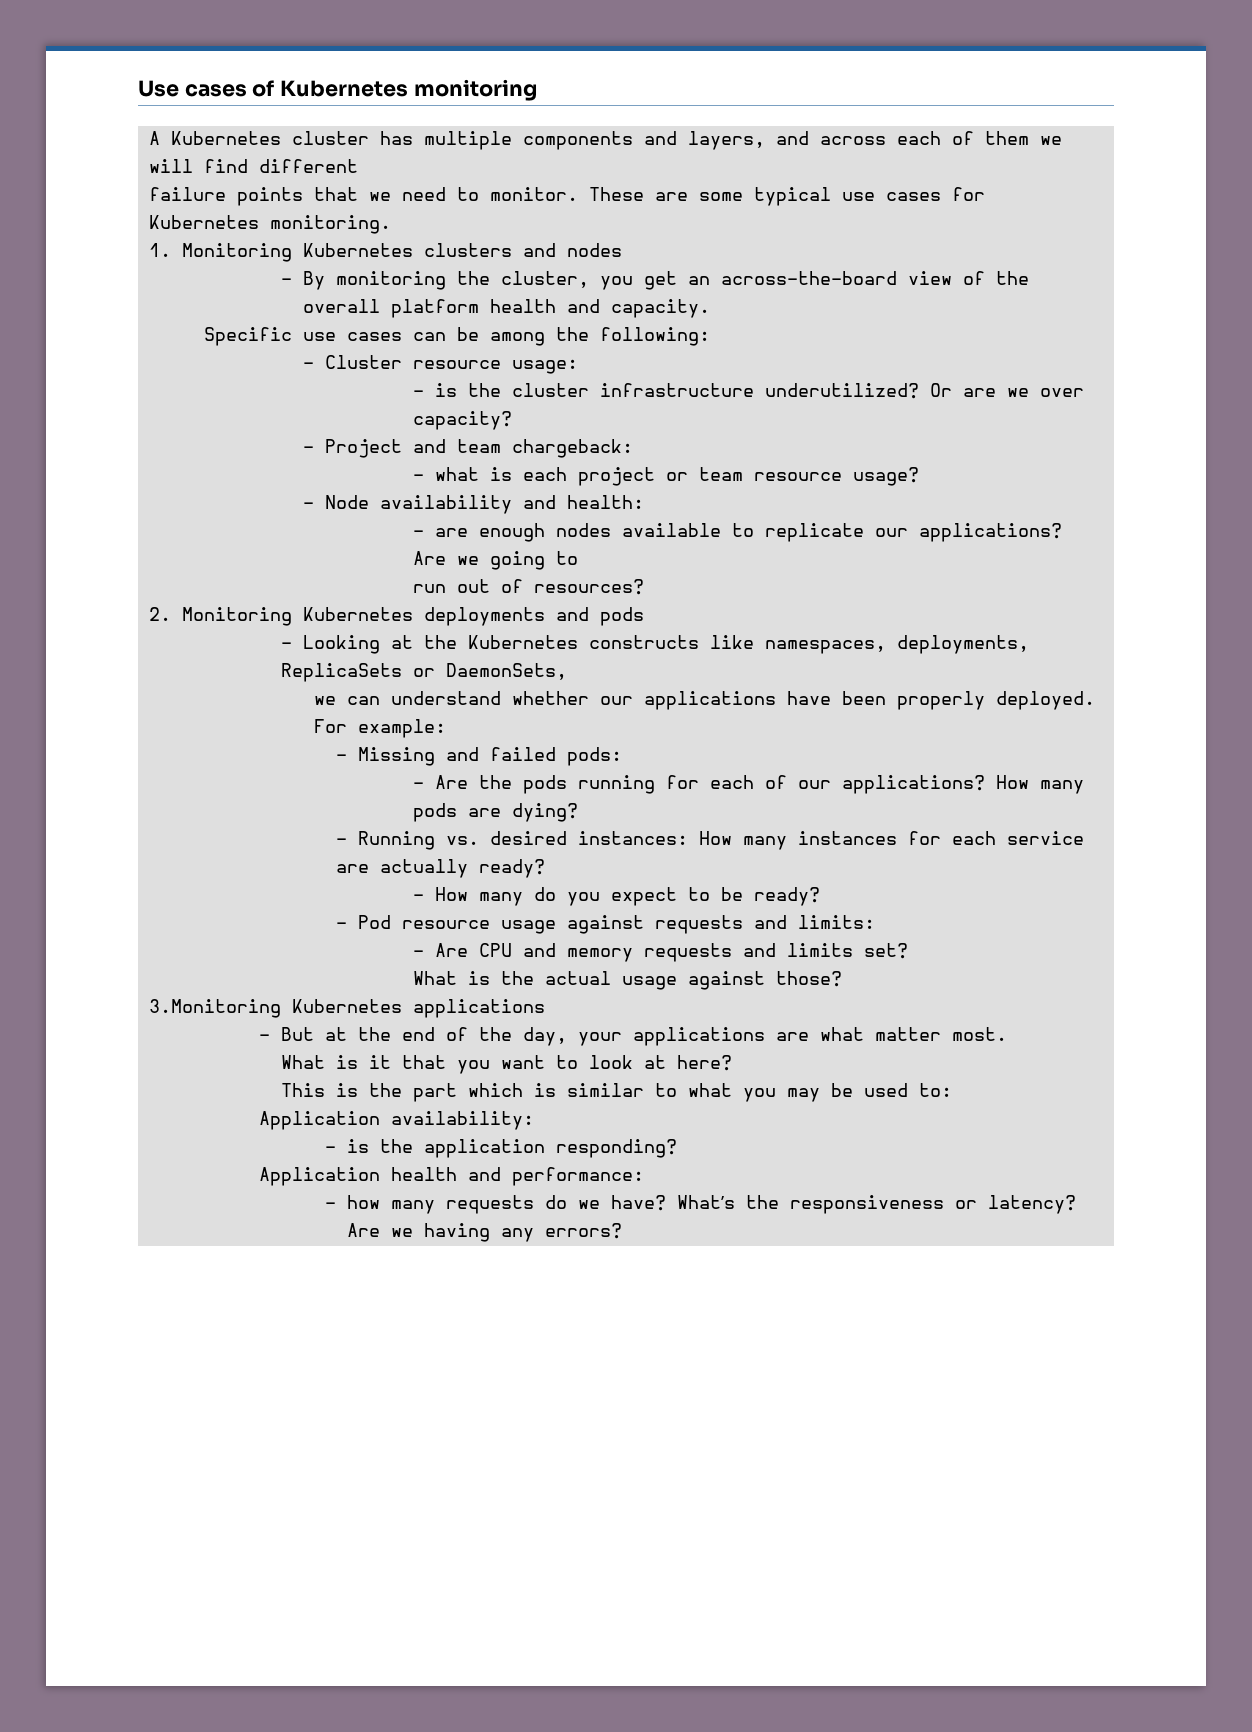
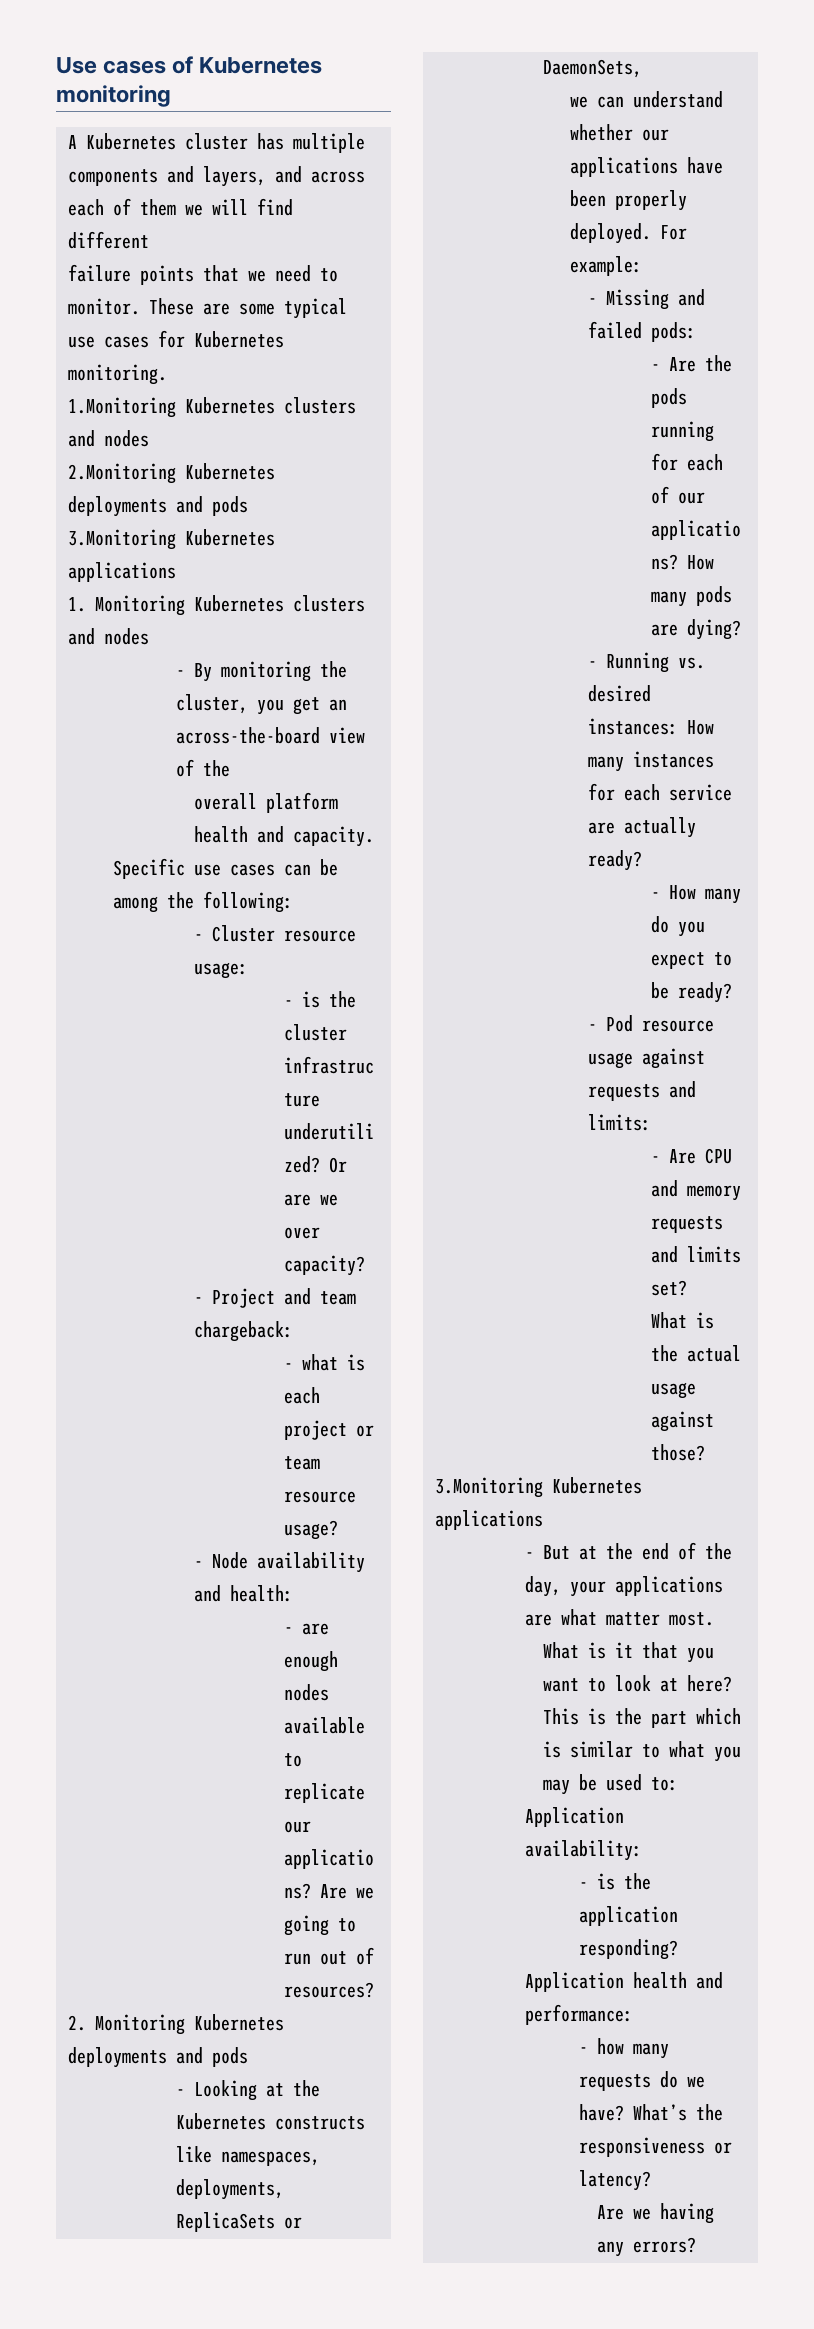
+ 1.Monitoring Kubernetes clusters and nodes
+ 2.Monitoring Kubernetes deployments and pods
+ 3.Monitoring Kubernetes applications

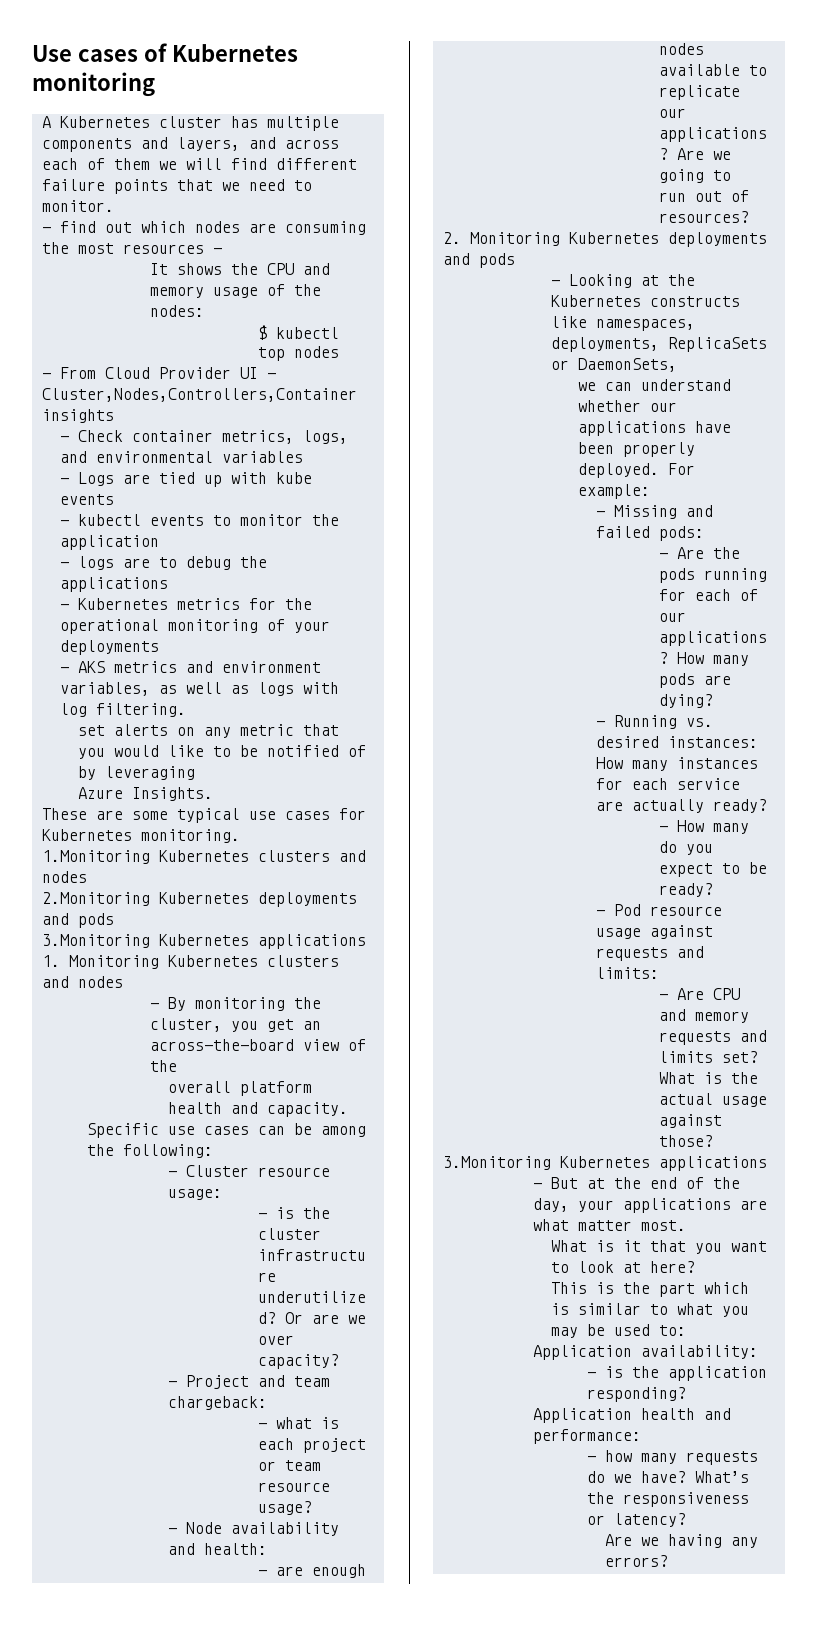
- failure points that we need to monitor. These are some typical use cases for Kubernetes monitoring.
+ failure points that we need to monitor.
+ - find out which nodes are consuming the most resources -
+ It shows the CPU and memory usage of the nodes:
+ $ kubectl top nodes
+ - From Cloud Provider UI - Cluster,Nodes,Controllers,Container insights
+ - Check container metrics, logs, and environmental variables
+ - Logs are tied up with kube events
+ - kubectl events to monitor the application
+ - logs are to debug the applications
+ - Kubernetes metrics for the operational monitoring of your deployments
+ - AKS metrics and environment variables, as well as logs with log filtering.
+ set alerts on any metric that you would like to be notified of by leveraging
+ Azure Insights.
+ These are some typical use cases for Kubernetes monitoring.

